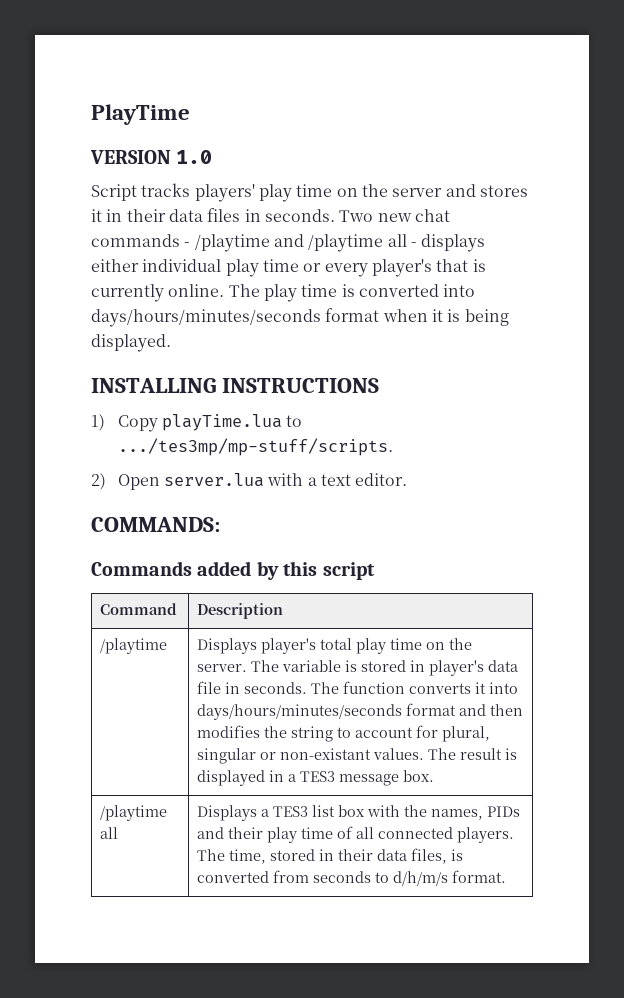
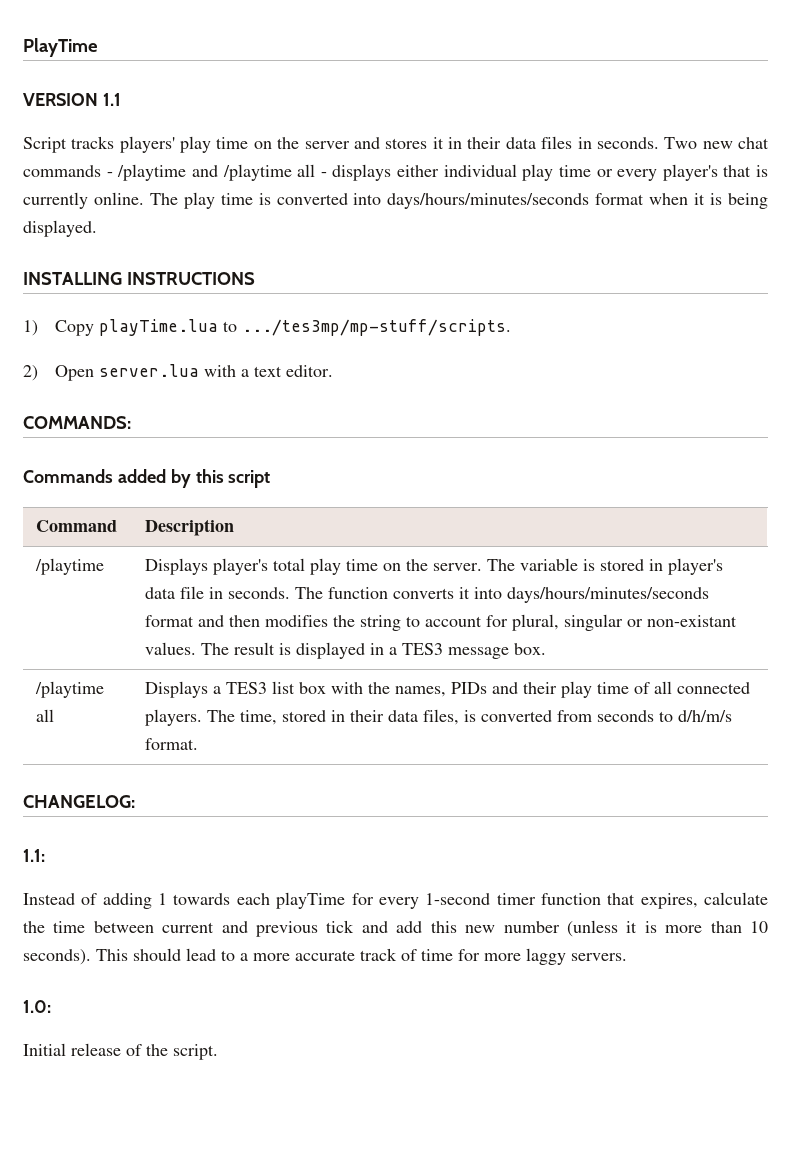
- VERSION 1.0
+ VERSION 1.1
+ CHANGELOG:
+ 1.1:
+ Instead of adding 1 towards each playTime for every 1-second timer function that expires, calculate the time between current and previous tick and add this new number (unless it is more than 10 seconds). This should lead to a more accurate track of time for more laggy servers.
+ 1.0:
+ Initial release of the script.

